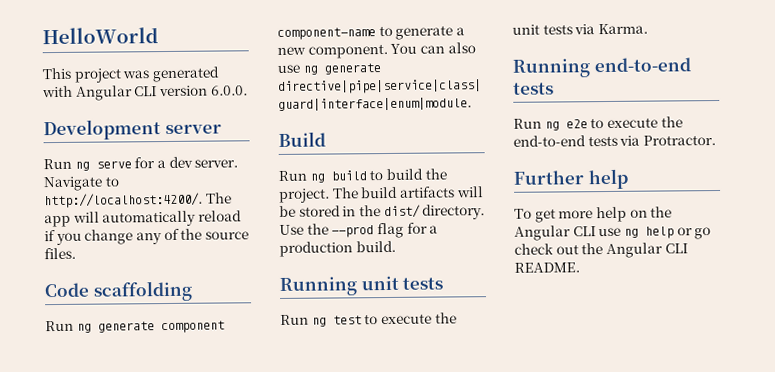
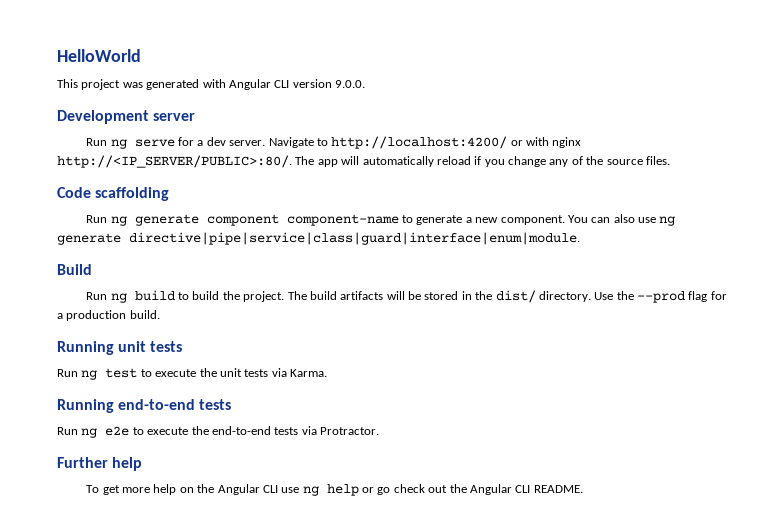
- This project was generated with Angular CLI version 6.0.0.
+ This project was generated with Angular CLI version 9.0.0.
- Navigate to http://localhost:4200/.
+ Navigate to http://localhost:4200/ or with nginx http://<IP_SERVER/PUBLIC>:80/.

